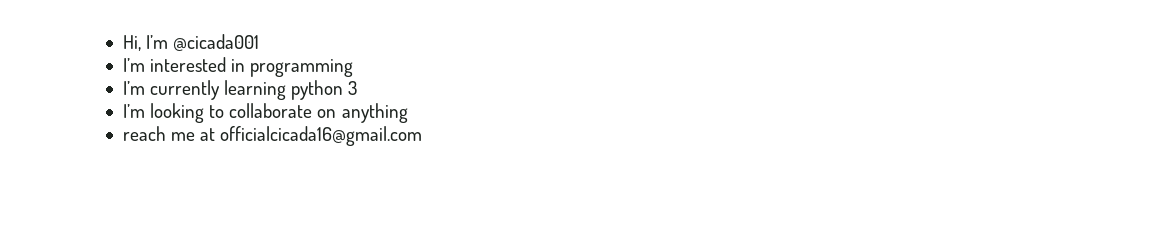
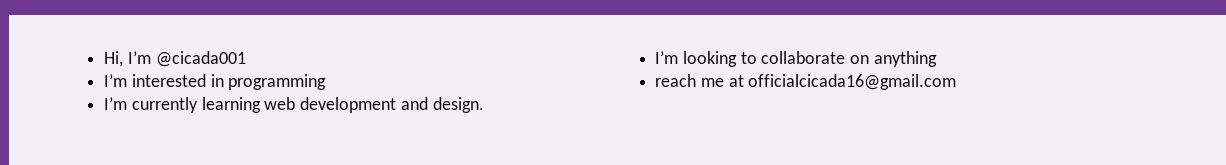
- I’m currently learning python 3
+ I’m currently learning web development and design.

